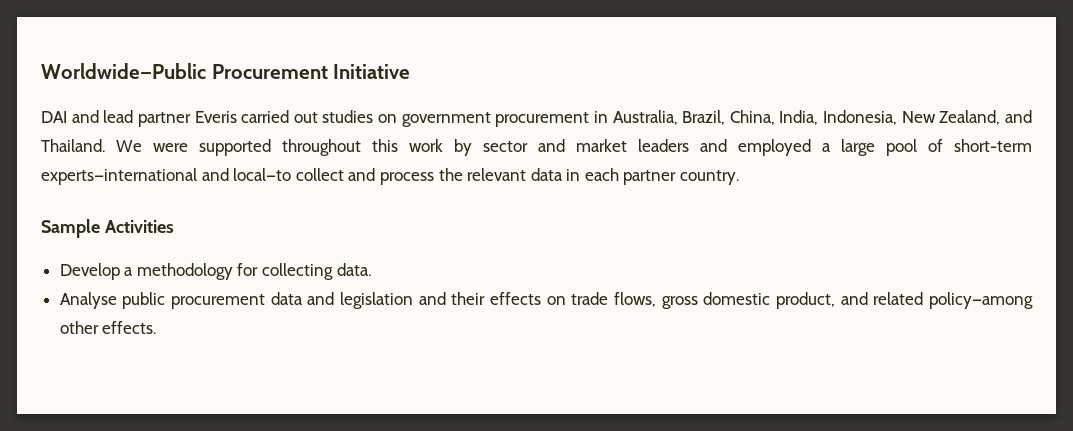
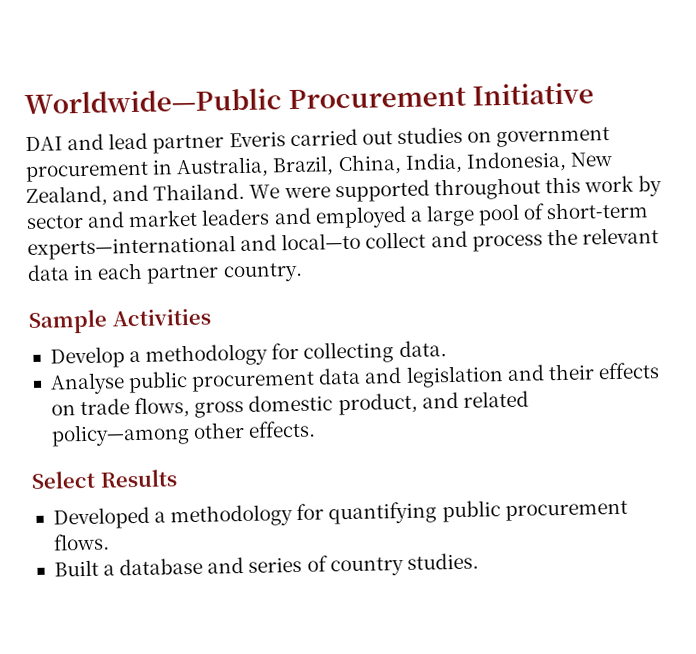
+ Select Results
+ Developed a methodology for quantifying public procurement flows.
+ Built a database and series of country studies.

